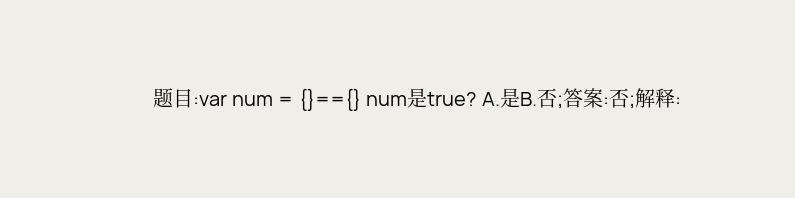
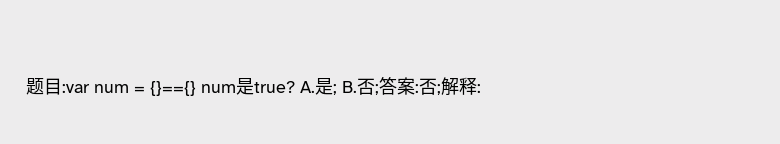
- A.是B.否;答案:否;解释:
+ A.是; B.否;答案:否;解释:

